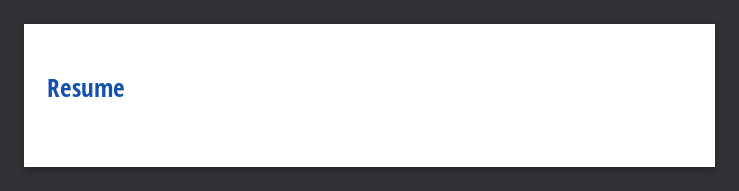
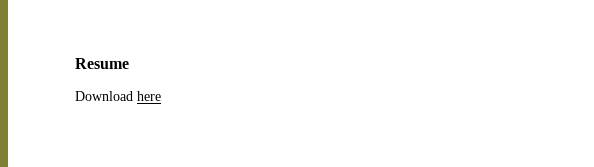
+ Download here

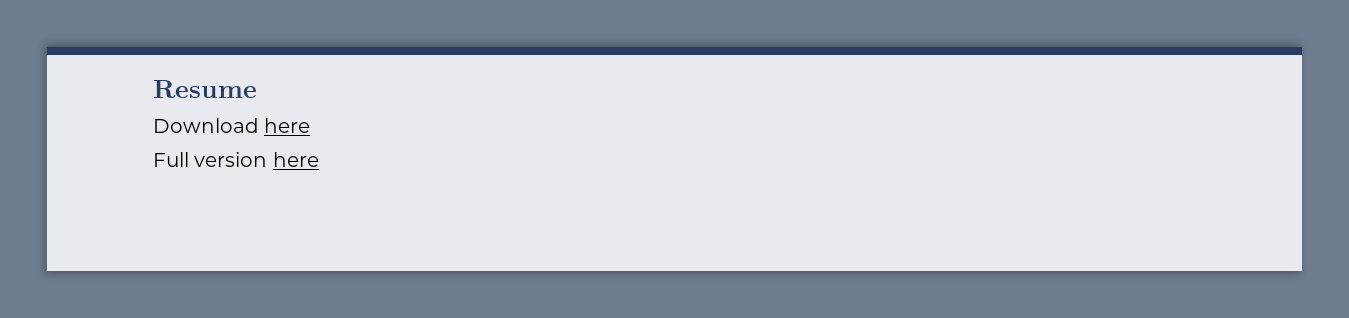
+ Full version here

